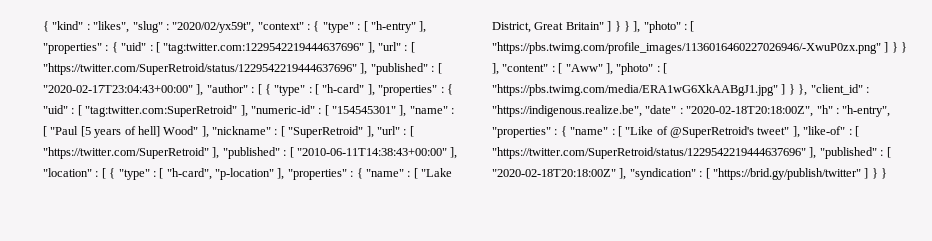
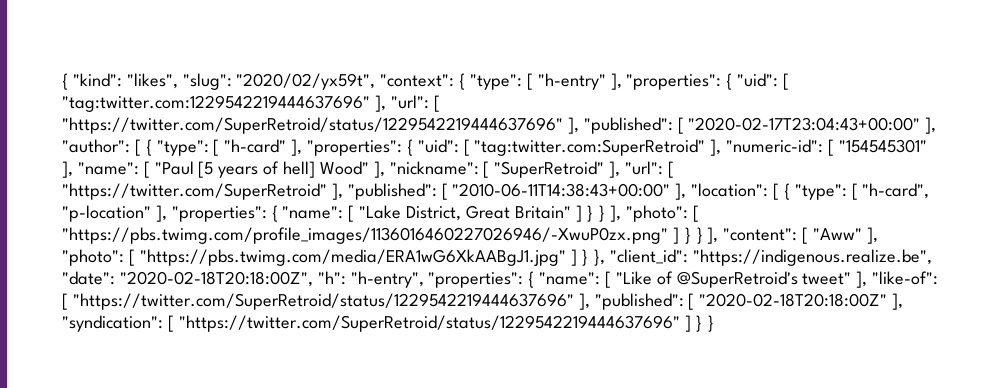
- { "kind" : "likes", "slug" : "2020/02/yx59t", "context" : { "type" : [ "h-entry" ], "properties" : { "uid" :
+ { "kind": "likes", "slug": "2020/02/yx59t", "context": { "type": [ "h-entry" ], "properties": { "uid":
- [ "tag:twitter.com:1229542219444637696" ], "url" : [ "https://twitter.com/SuperRetroid/status/1229542219444637696" ], "published" :
+ [ "tag:twitter.com:1229542219444637696" ], "url": [ "https://twitter.com/SuperRetroid/status/1229542219444637696" ], "published":
- [ "2020-02-17T23:04:43+00:00" ], "author" : [ { "type" : [ "h-card" ], "properties" : { "uid" :
+ [ "2020-02-17T23:04:43+00:00" ], "author": [ { "type": [ "h-card" ], "properties": { "uid":
- [ "tag:twitter.com:SuperRetroid" ], "numeric-id" :
+ [ "tag:twitter.com:SuperRetroid" ], "numeric-id":
- [ "154545301" ], "name" :
+ [ "154545301" ], "name":
- [ "Paul [5 years of hell] Wood" ], "nickname" :
+ [ "Paul [5 years of hell] Wood" ], "nickname":
- [ "SuperRetroid" ], "url" :
+ [ "SuperRetroid" ], "url":
- [ "https://twitter.com/SuperRetroid" ], "published" :
+ [ "https://twitter.com/SuperRetroid" ], "published":
- [ "2010-06-11T14:38:43+00:00" ], "location" : [ { "type" : [ "h-card", "p-location" ], "properties" : { "name" :
+ [ "2010-06-11T14:38:43+00:00" ], "location": [ { "type": [ "h-card", "p-location" ], "properties": { "name":
- [ "Lake District, Great Britain" ] } } ], "photo" :
+ [ "Lake District, Great Britain" ] } } ], "photo":
- [ "https://pbs.twimg.com/profile_images/1136016460227026946/-XwuP0zx.png" ] } } ], "content" :
+ [ "https://pbs.twimg.com/profile_images/1136016460227026946/-XwuP0zx.png" ] } } ], "content":
- [ "Aww" ], "photo" :
+ [ "Aww" ], "photo":
- [ "https://pbs.twimg.com/media/ERA1wG6XkAABgJ1.jpg" ] } }, "client_id" : "https://indigenous.realize.be", "date" : "2020-02-18T20:18:00Z", "h" : "h-entry", "properties" : { "name" :
+ [ "https://pbs.twimg.com/media/ERA1wG6XkAABgJ1.jpg" ] } }, "client_id": "https://indigenous.realize.be", "date": "2020-02-18T20:18:00Z", "h": "h-entry", "properties": { "name":
- [ "Like of @SuperRetroid's tweet" ], "like-of" : [ "https://twitter.com/SuperRetroid/status/1229542219444637696" ], "published" :
+ [ "Like of @SuperRetroid's tweet" ], "like-of": [ "https://twitter.com/SuperRetroid/status/1229542219444637696" ], "published":
- [ "2020-02-18T20:18:00Z" ], "syndication" : [ "https://brid.gy/publish/twitter" ] } }
+ [ "2020-02-18T20:18:00Z" ], "syndication": [ "https://twitter.com/SuperRetroid/status/1229542219444637696" ] } }

